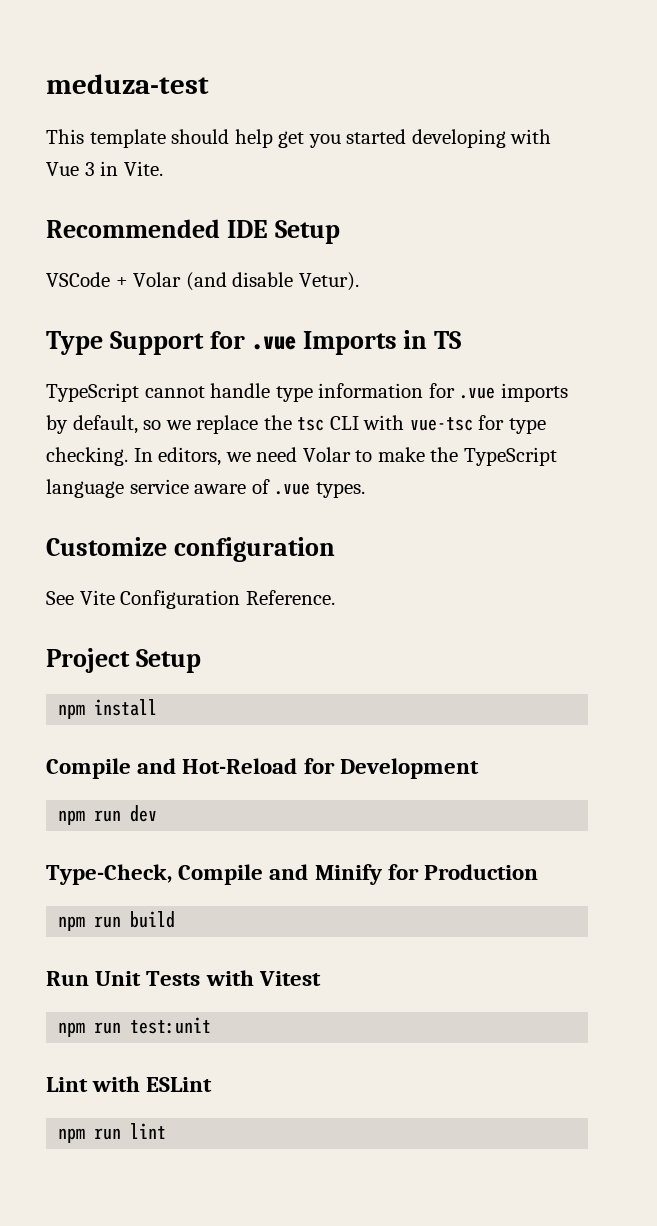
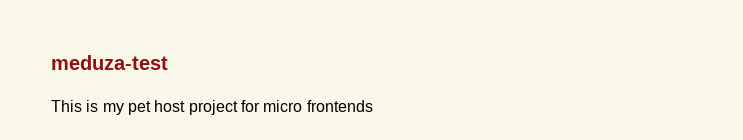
- This template should help get you started developing with Vue 3 in Vite.
- Recommended IDE Setup
- VSCode + Volar (and disable Vetur).
- Type Support for .vue Imports in TS
- TypeScript cannot handle type information for .vue imports by default, so we replace the tsc CLI with vue-tsc for type checking. In editors, we need Volar to make the TypeScript language service aware of .vue types.
- Customize configuration
- See Vite Configuration Reference.
- Project Setup
- npm install
- Compile and Hot-Reload for Development
- npm run dev
- Type-Check, Compile and Minify for Production
- npm run build
- Run Unit Tests with Vitest
- npm run test:unit
- Lint with ESLint
- npm run lint
+ This is my pet host project for micro frontends

